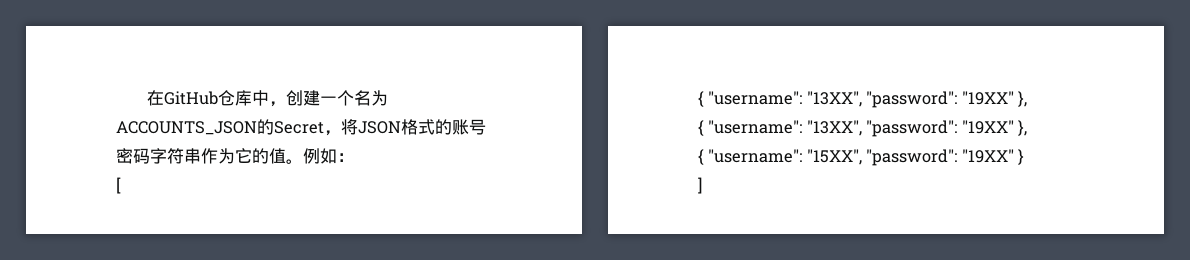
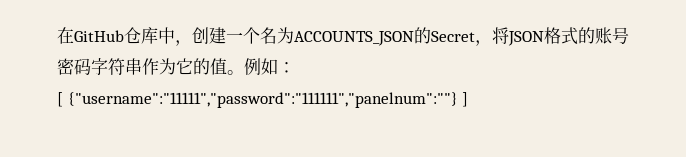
- [
- { "username": "13XX", "password": "19XX" },
- { "username": "13XX", "password": "19XX" },
- { "username": "15XX", "password": "19XX" }
- ]
+ [ {"username":"11111","password":"111111","panelnum":""} ]

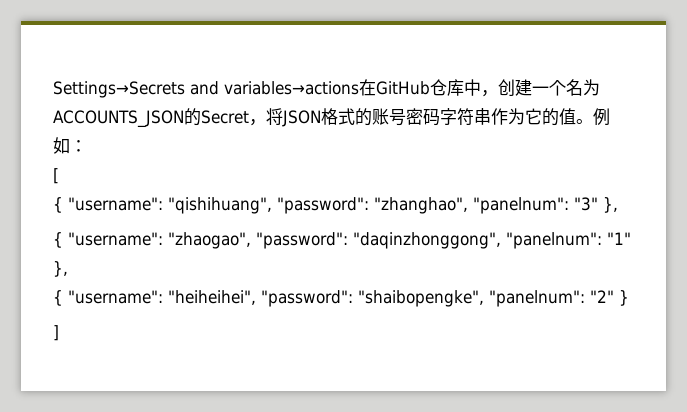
- 在GitHub仓库中，创建一个名为ACCOUNTS_JSON的Secret，将JSON格式的账号密码字符串作为它的值。
+ Settings→Secrets and variables→actions在GitHub仓库中，创建一个名为ACCOUNTS_JSON的Secret，将JSON格式的账号密码字符串作为它的值。
- [ {"username":"11111","password":"111111","panelnum":""} ]
+ [
+ { "username": "qishihuang", "password": "zhanghao", "panelnum": "3" },
+ { "username": "zhaogao", "password": "daqinzhonggong", "panelnum": "1" },
+ { "username": "heiheihei", "password": "shaibopengke", "panelnum": "2" }
+ ]

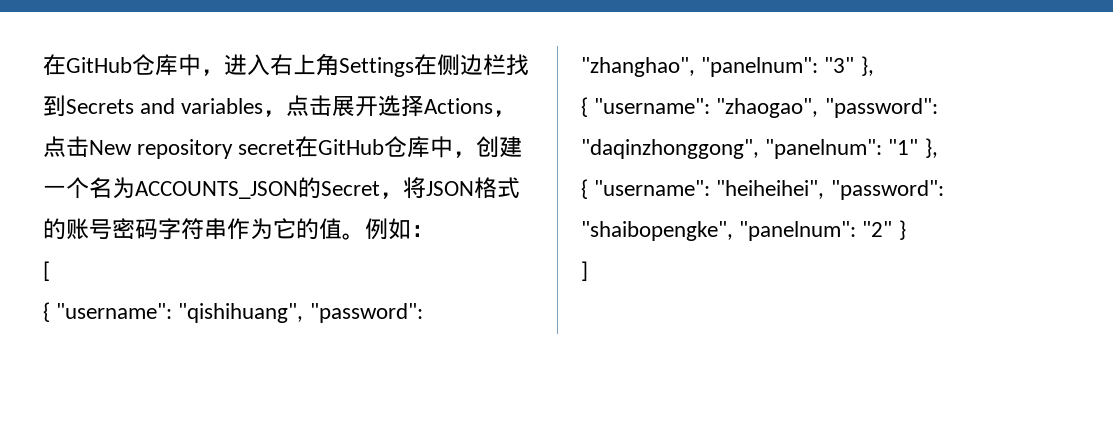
- Settings→Secrets and variables→actions在GitHub仓库中，创建一个名为ACCOUNTS_JSON的Secret，将JSON格式的账号密码字符串作为它的值。
+ 在GitHub仓库中，进入右上角Settings在侧边栏找到Secrets and variables，点击展开选择Actions，点击New repository secret在GitHub仓库中，创建一个名为ACCOUNTS_JSON的Secret，将JSON格式的账号密码字符串作为它的值。

